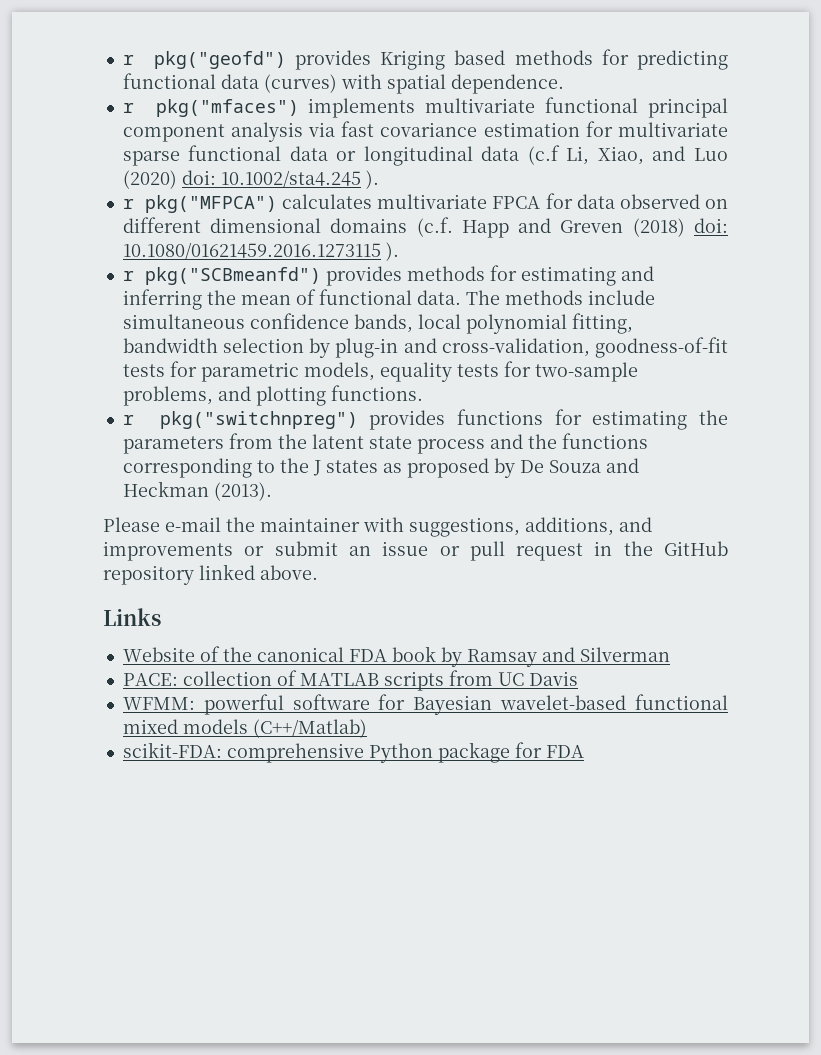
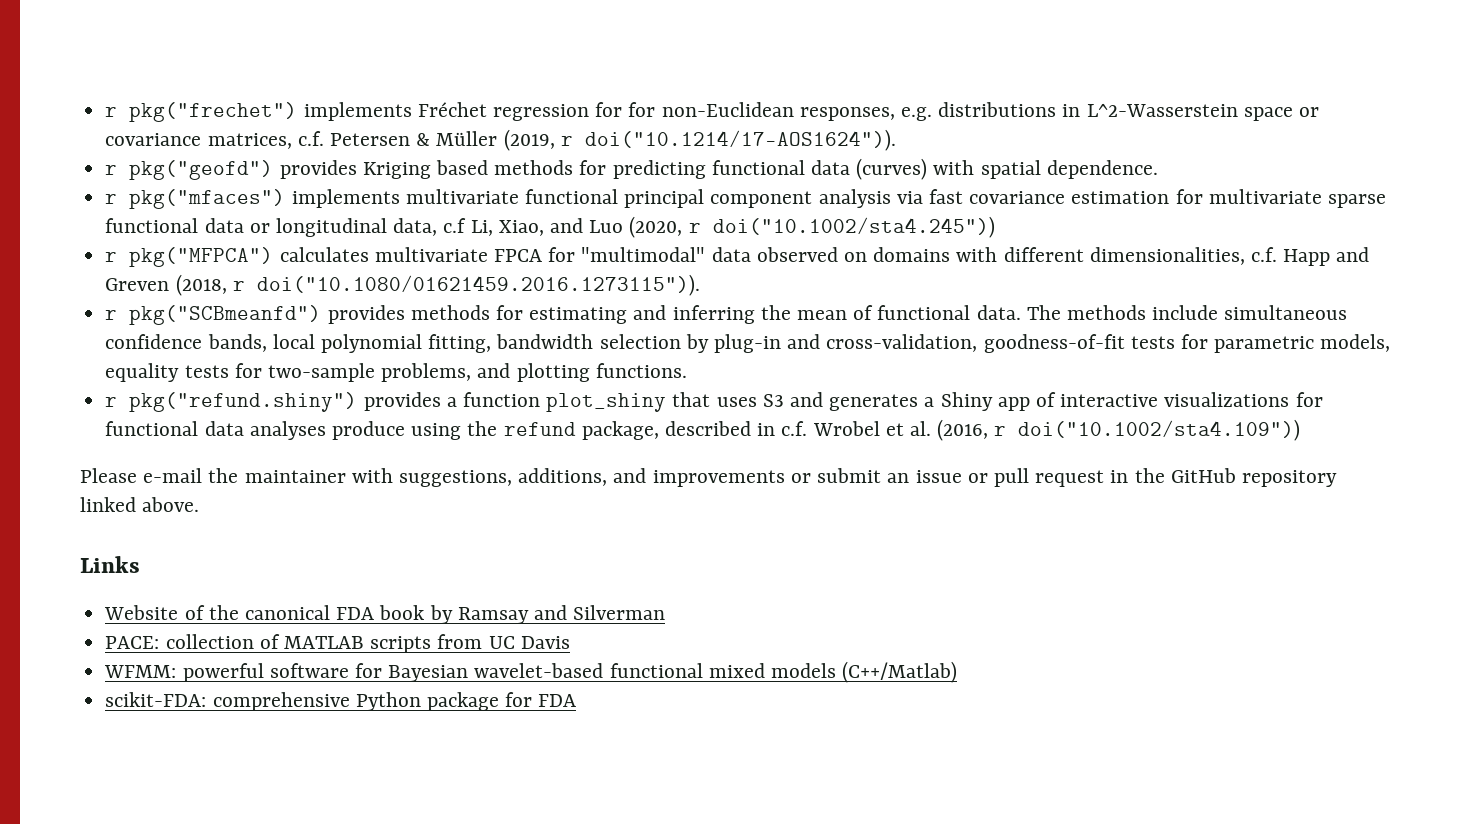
+ r pkg("frechet") implements Fréchet regression for for non-Euclidean responses, e.g. distributions in L^2-Wasserstein space or covariance matrices, c.f. Petersen & Müller (2019, r doi("10.1214/17-AOS1624")).
- r pkg("mfaces") implements multivariate functional principal component analysis via fast covariance estimation for multivariate sparse functional data or longitudinal data (c.f Li, Xiao, and Luo (2020) doi: 10.1002/sta4.245 ).
+ r pkg("mfaces") implements multivariate functional principal component analysis via fast covariance estimation for multivariate sparse functional data or longitudinal data, c.f Li, Xiao, and Luo (2020, r doi("10.1002/sta4.245"))
- r pkg("MFPCA") calculates multivariate FPCA for data observed on different dimensional domains (c.f. Happ and Greven (2018) doi: 10.1080/01621459.2016.1273115 ).
+ r pkg("MFPCA") calculates multivariate FPCA for "multimodal" data observed on domains with different dimensionalities, c.f. Happ and Greven (2018, r doi("10.1080/01621459.2016.1273115")).
- r pkg("switchnpreg") provides functions for estimating the parameters from the latent state process and the functions corresponding to the J states as proposed by De Souza and Heckman (2013).
+ r pkg("refund.shiny") provides a function plot_shiny that uses S3 and generates a Shiny app of interactive visualizations for functional data analyses produce using the refund package, described in c.f. Wrobel et al. (2016, r doi("10.1002/sta4.109"))

